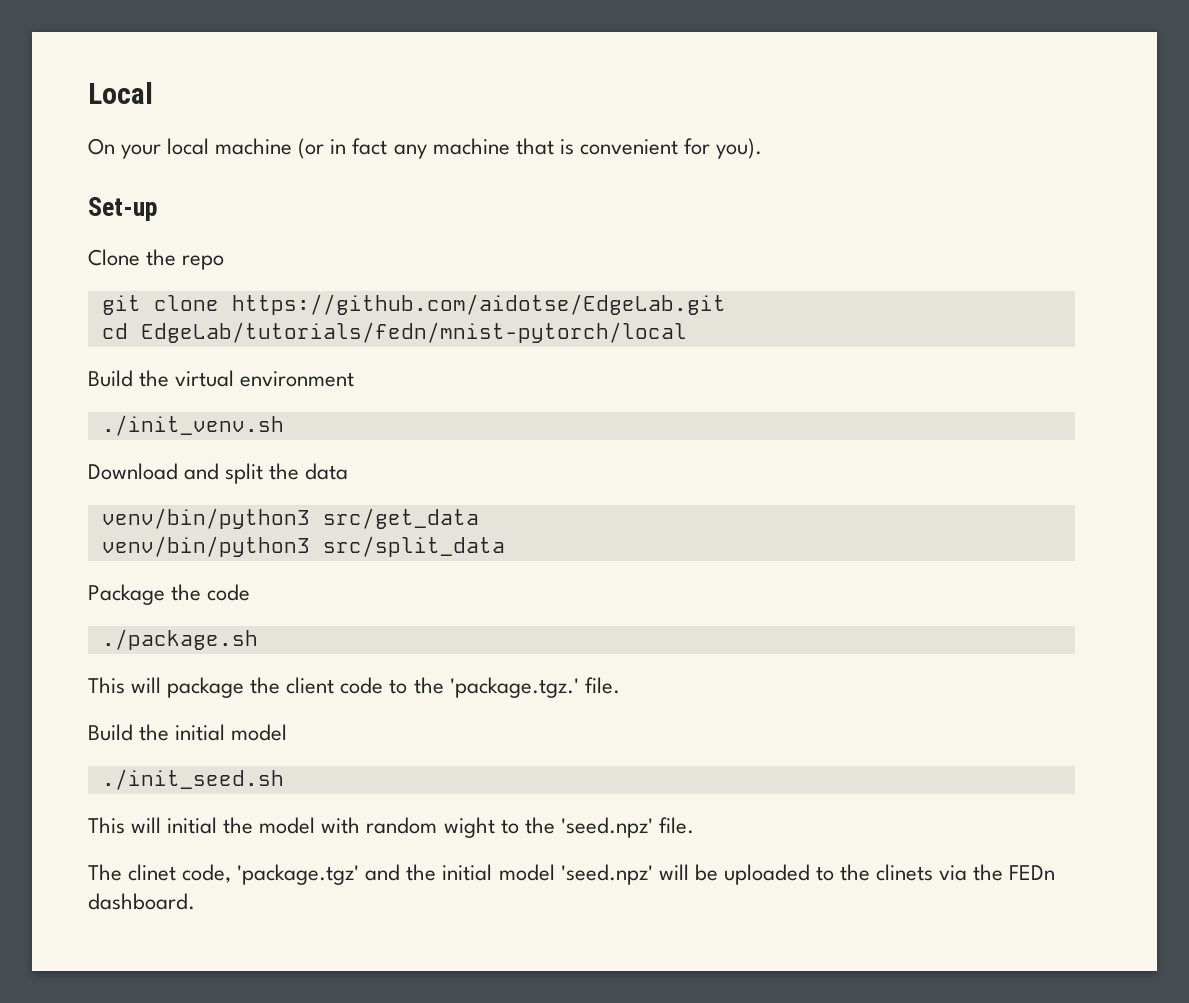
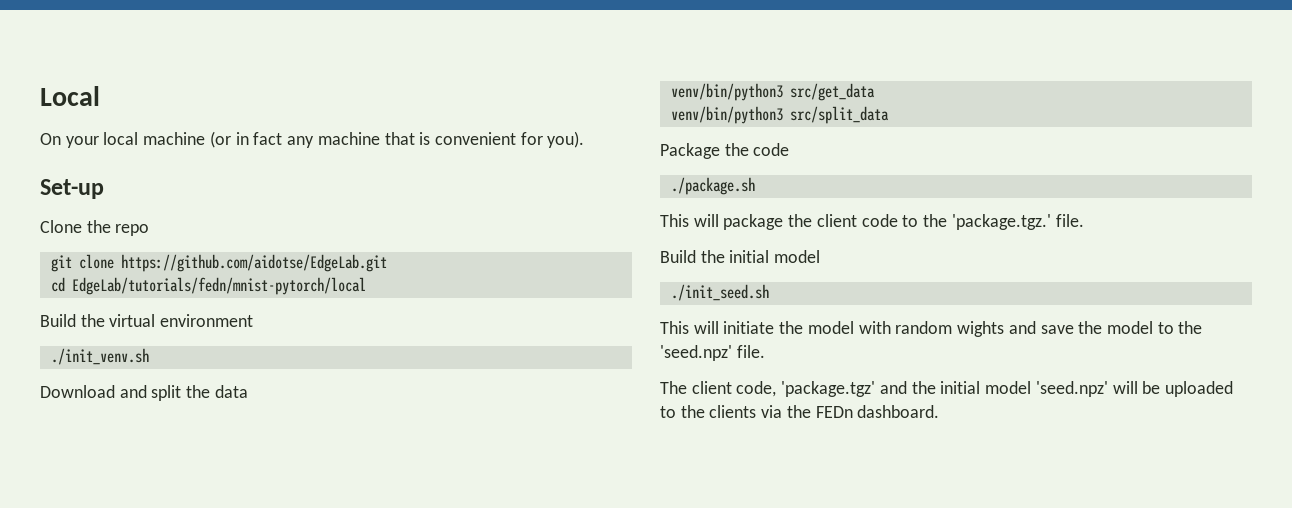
- This will initial the model with random wight to the 'seed.npz' file.
+ This will initiate the model with random wights and save the model to the 'seed.npz' file.
- The clinet code, 'package.tgz' and the initial model 'seed.npz' will be uploaded to the clinets via the FEDn dashboard.
+ The client code, 'package.tgz' and the initial model 'seed.npz' will be uploaded to the clients via the FEDn dashboard.

